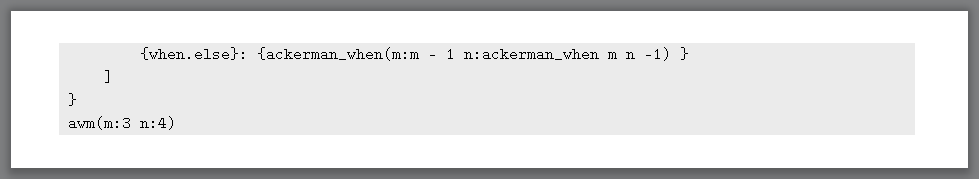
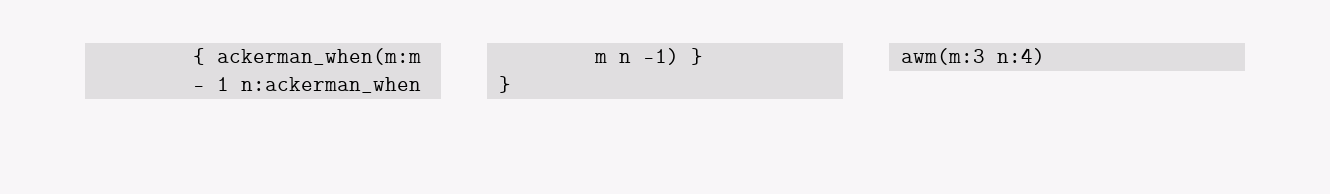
- {when.else}: {ackerman_when(m:m - 1 n:ackerman_when m n -1) }
+ { ackerman_when(m:m - 1 n:ackerman_when m n -1) }
- ]

